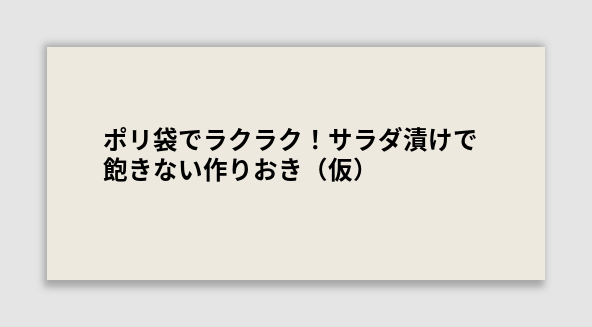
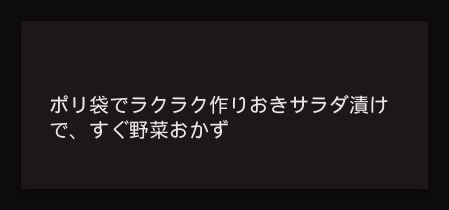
- ポリ袋でラクラク！サラダ漬けで飽きない作りおき（仮）
+ ポリ袋でラクラク作りおきサラダ漬けで、すぐ野菜おかず

